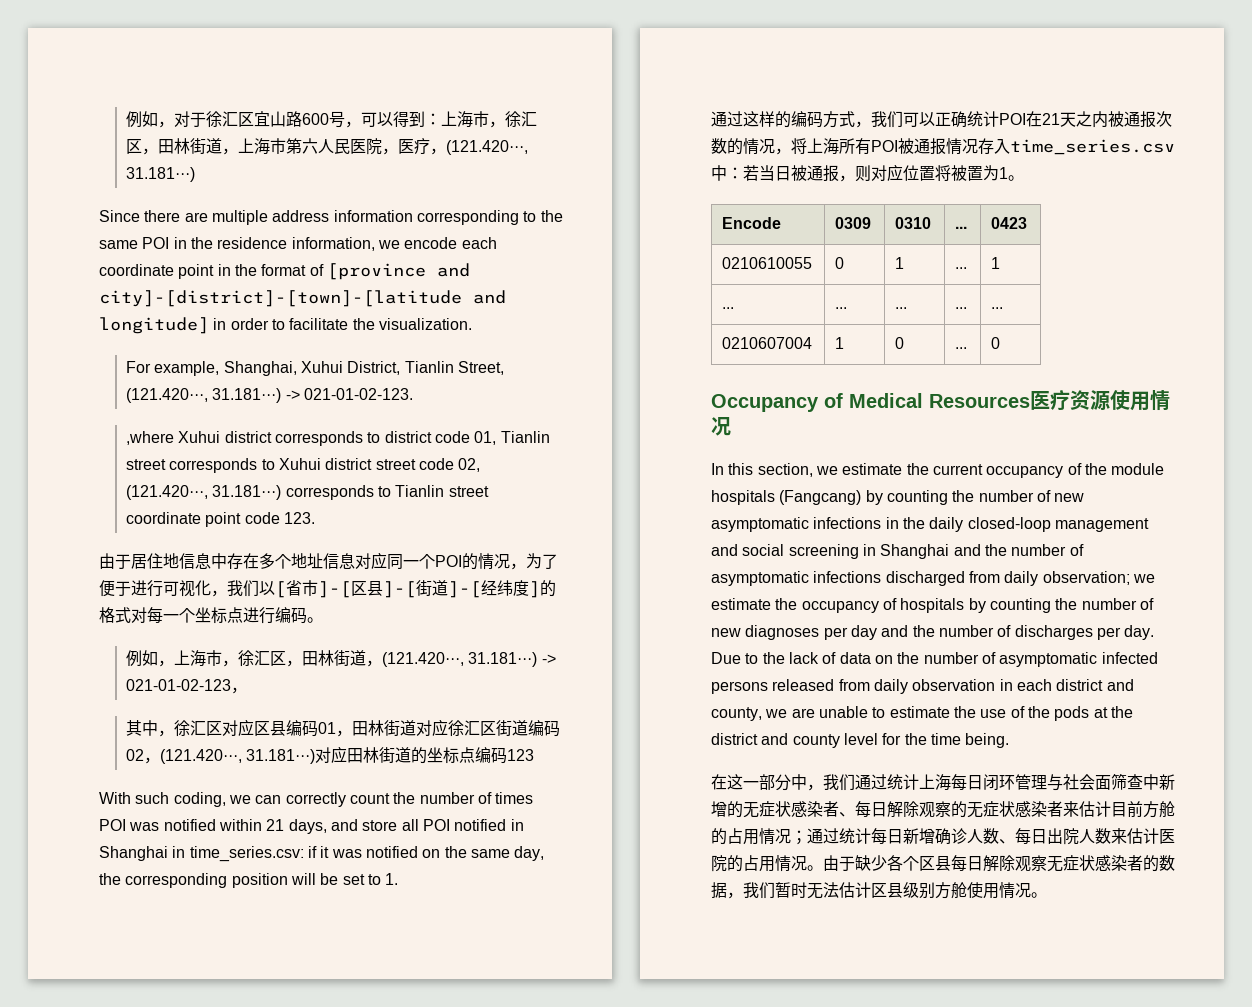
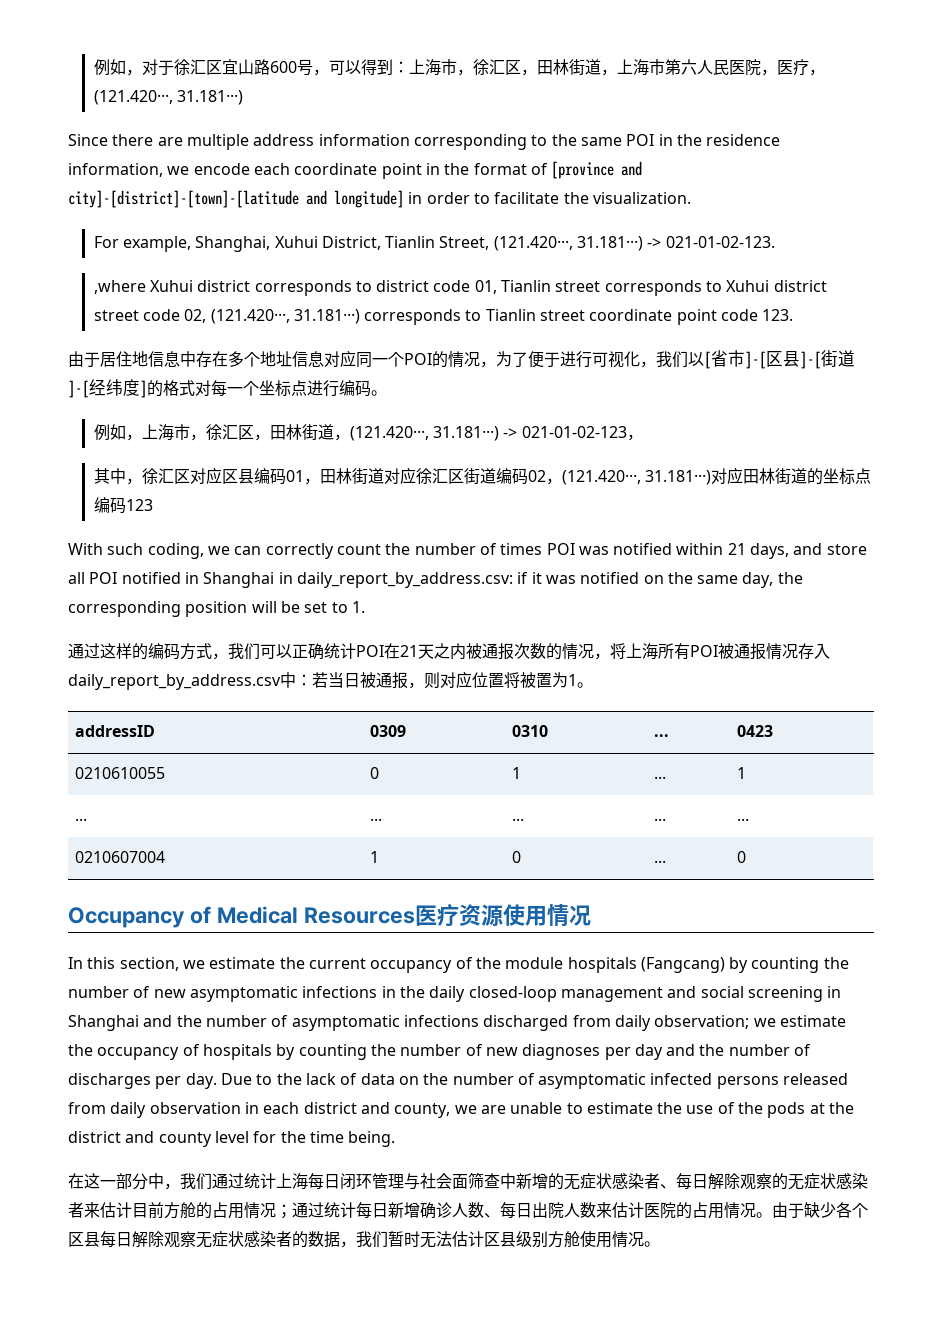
- With such coding, we can correctly count the number of times POI was notified within 21 days, and store all POI notified in Shanghai in time_series.csv: if it was notified on the same day, the corresponding position will be set to 1.
+ With such coding, we can correctly count the number of times POI was notified within 21 days, and store all POI notified in Shanghai in daily_report_by_address.csv: if it was notified on the same day, the corresponding position will be set to 1.
- 通过这样的编码方式，我们可以正确统计POI在21天之内被通报次数的情况，将上海所有POI被通报情况存入time_series.csv中：若当日被通报，则对应位置将被置为1。
+ 通过这样的编码方式，我们可以正确统计POI在21天之内被通报次数的情况，将上海所有POI被通报情况存入daily_report_by_address.csv中：若当日被通报，则对应位置将被置为1。
- Encode | 0309 | 0310 | ... | 0423
+ addressID | 0309 | 0310 | ... | 0423

